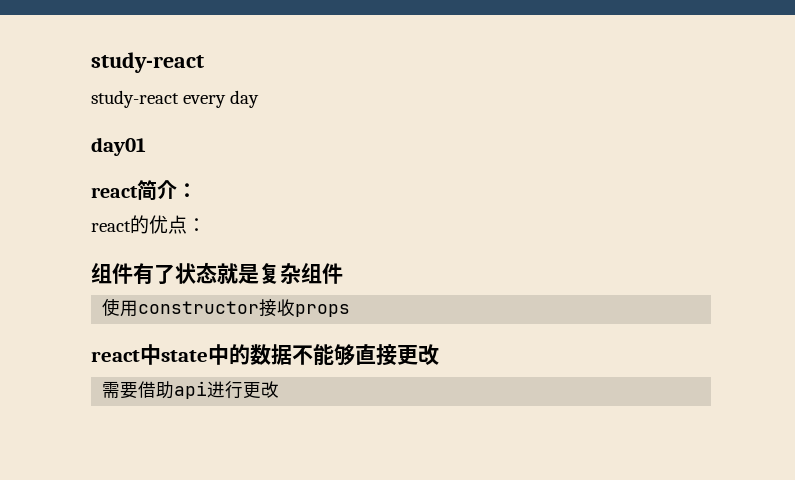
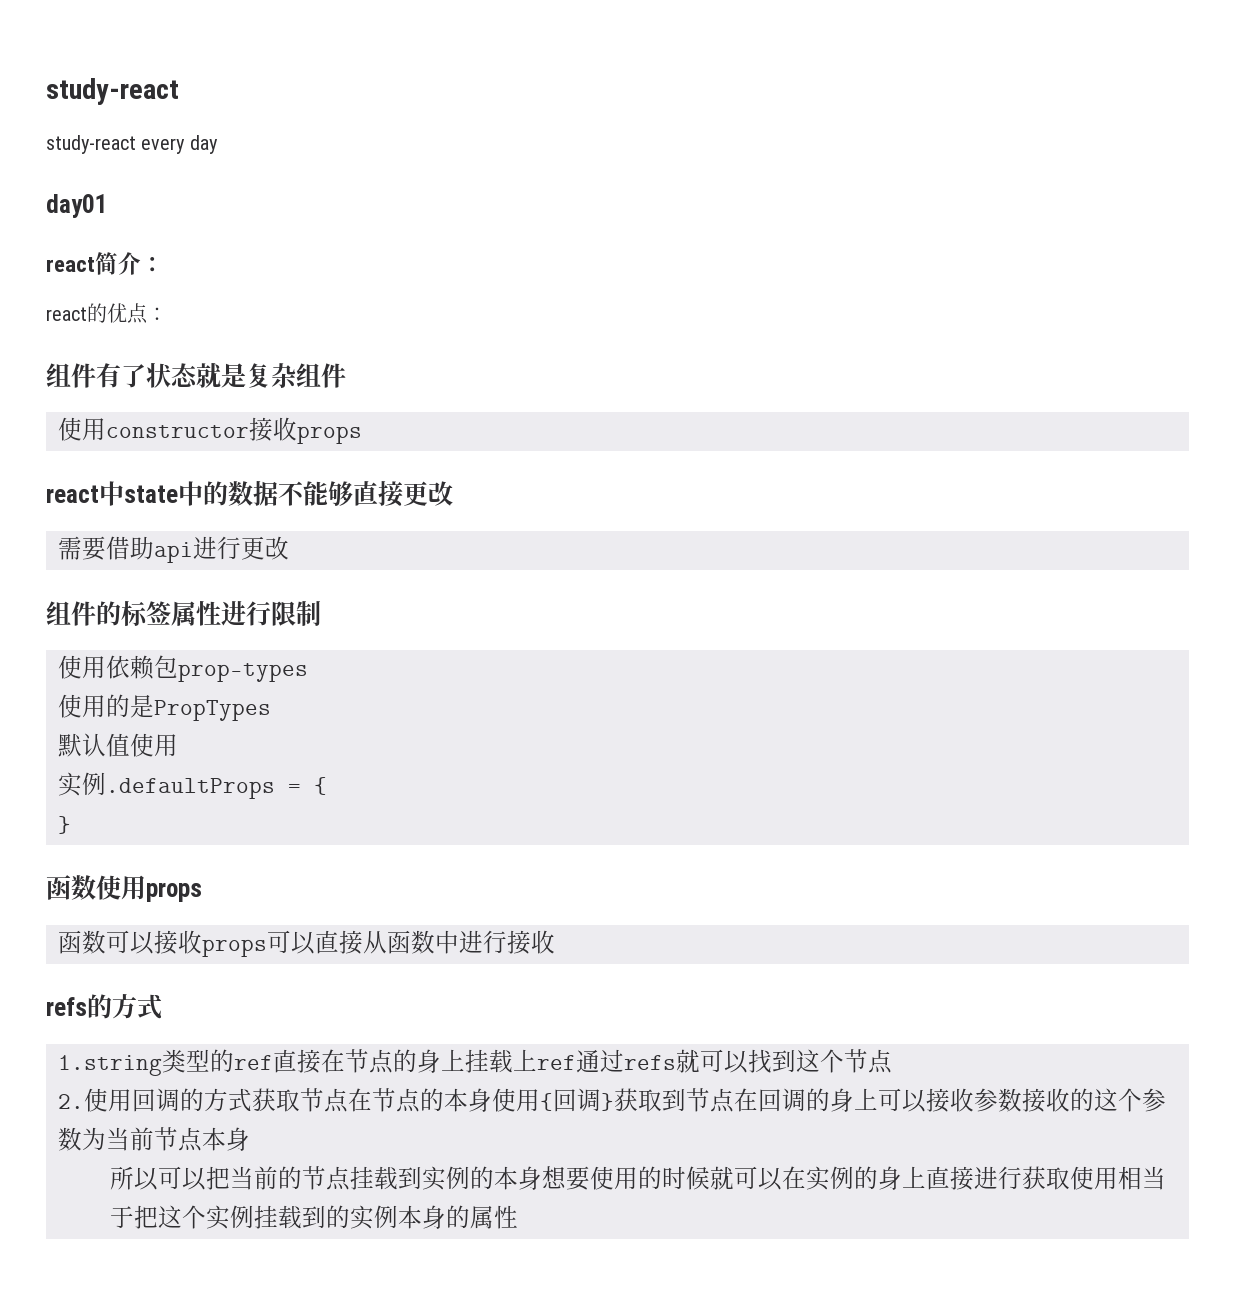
+ 组件的标签属性进行限制
+ 使用依赖包prop-types
+ 使用的是PropTypes
+ 默认值使用
+ 实例.defaultProps = {
+ }
+ 函数使用props
+ 函数可以接收props可以直接从函数中进行接收
+ refs的方式
+ 1.string类型的ref直接在节点的身上挂载上ref通过refs就可以找到这个节点
+ 2.使用回调的方式获取节点在节点的本身使用{回调}获取到节点在回调的身上可以接收参数接收的这个参数为当前节点本身
+ 所以可以把当前的节点挂载到实例的本身想要使用的时候就可以在实例的身上直接进行获取使用相当于把这个实例挂载到的实例本身的属性

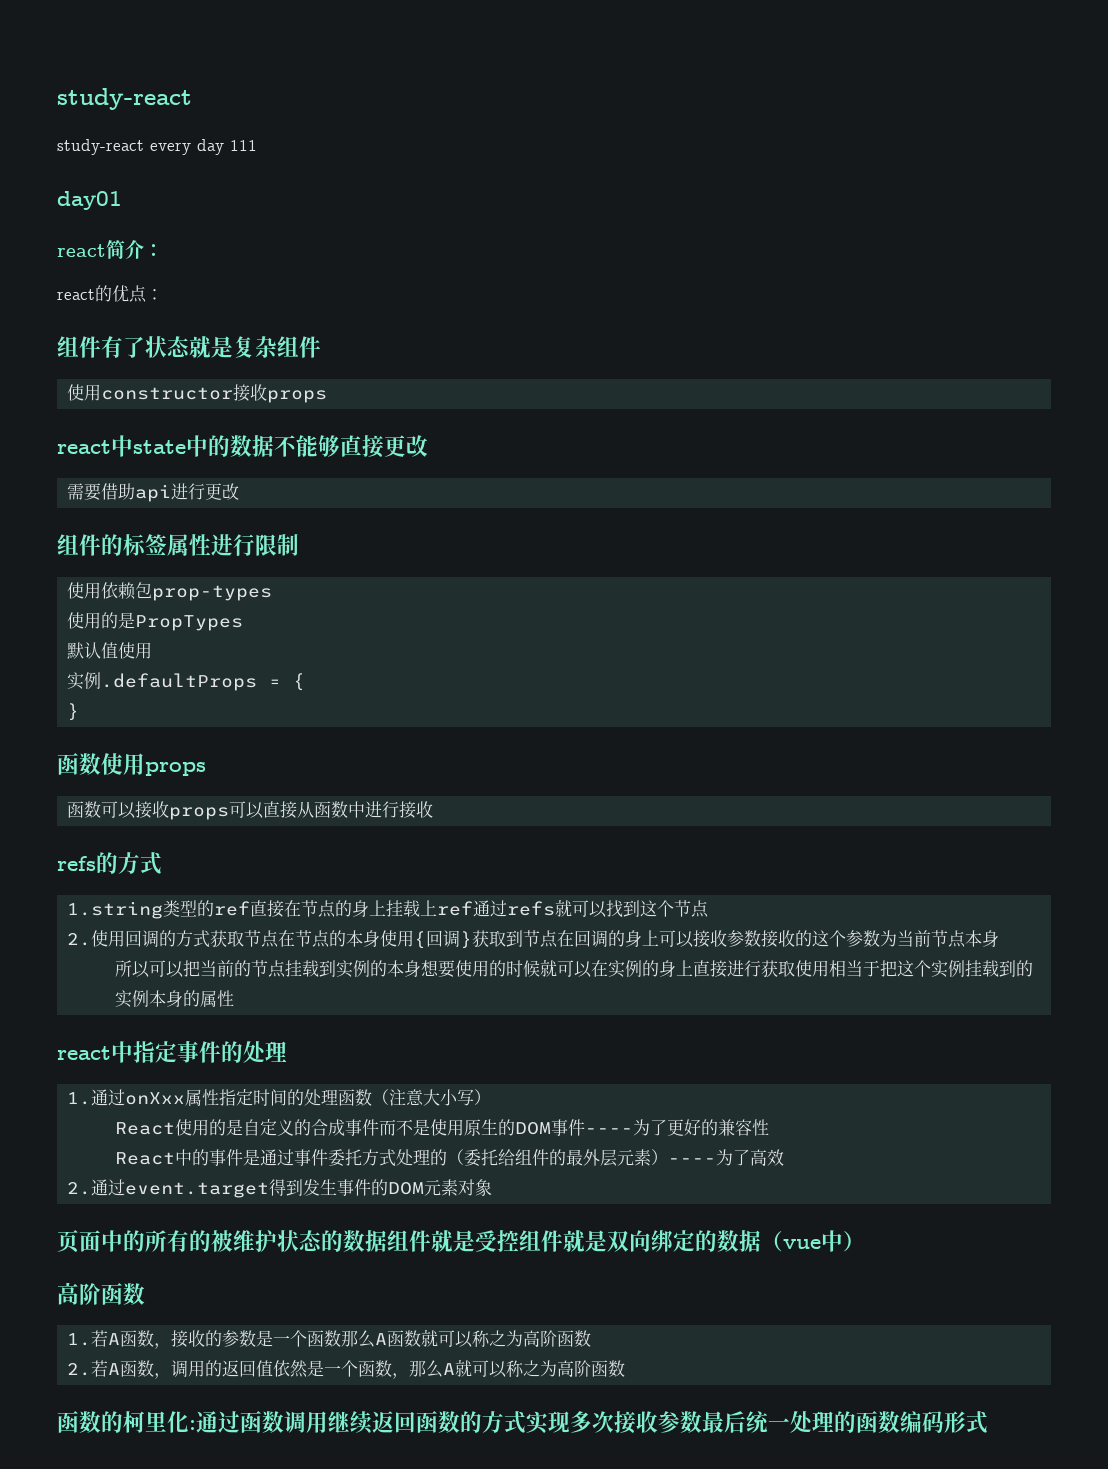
- study-react every day
+ study-react every day 111
+ react中指定事件的处理
+ 1.通过onXxx属性指定时间的处理函数（注意大小写）
+ React使用的是自定义的合成事件而不是使用原生的DOM事件----为了更好的兼容性
+ React中的事件是通过事件委托方式处理的（委托给组件的最外层元素）----为了高效
+ 2.通过event.target得到发生事件的DOM元素对象
+ 页面中的所有的被维护状态的数据组件就是受控组件就是双向绑定的数据（vue中）
+ 高阶函数
+ 1.若A函数，接收的参数是一个函数那么A函数就可以称之为高阶函数
+ 2.若A函数，调用的返回值依然是一个函数，那么A就可以称之为高阶函数
+ 函数的柯里化:通过函数调用继续返回函数的方式实现多次接收参数最后统一处理的函数编码形式

